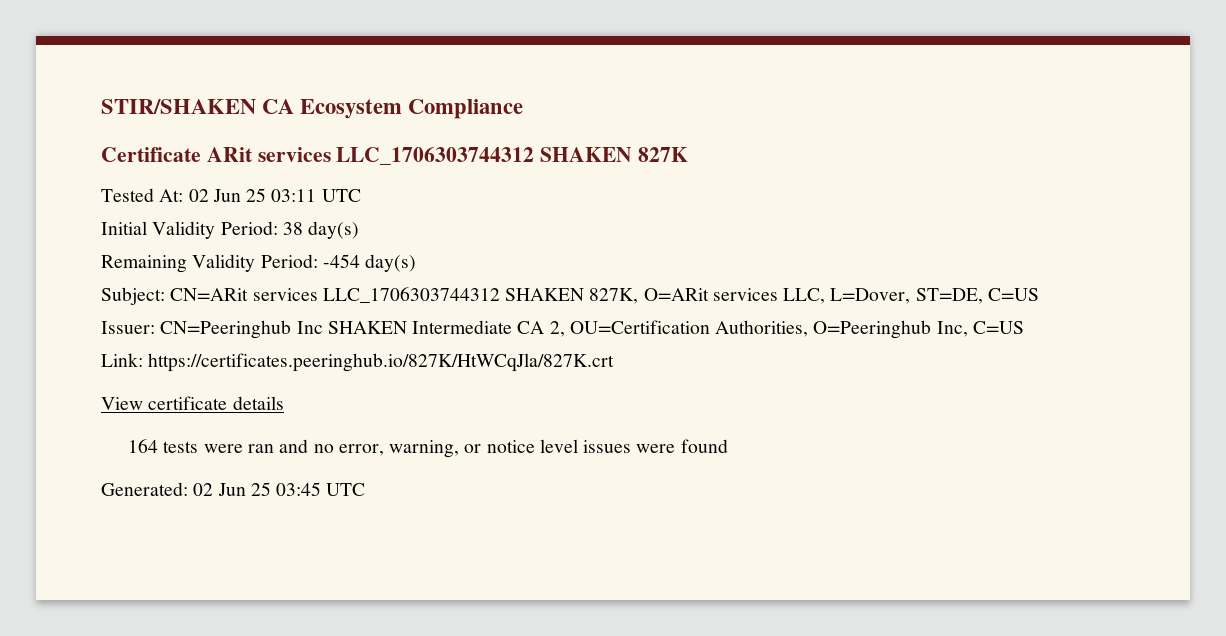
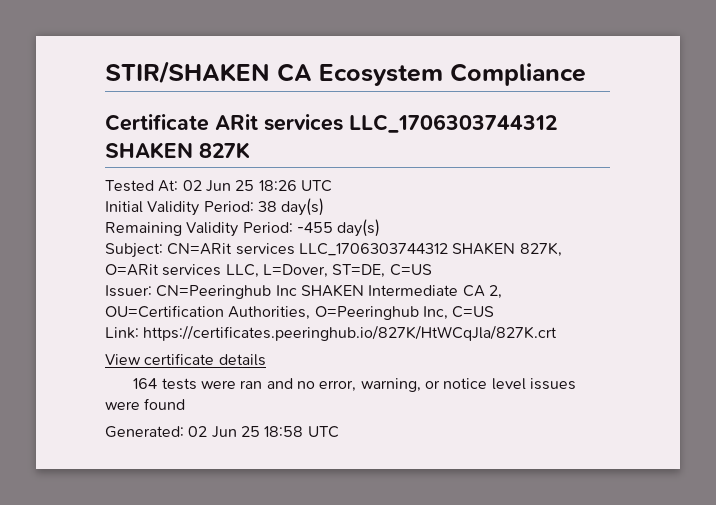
- Tested At: 02 Jun 25 03:11 UTC
+ Tested At: 02 Jun 25 18:26 UTC
- Remaining Validity Period: -454 day(s)
+ Remaining Validity Period: -455 day(s)
- Generated: 02 Jun 25 03:45 UTC
+ Generated: 02 Jun 25 18:58 UTC

